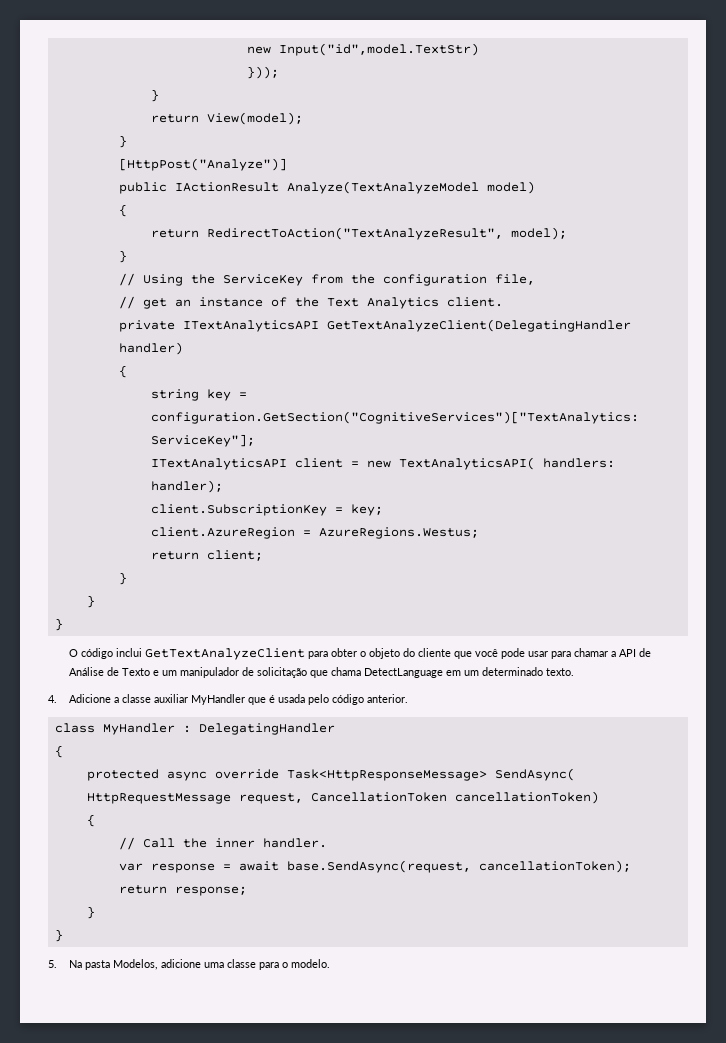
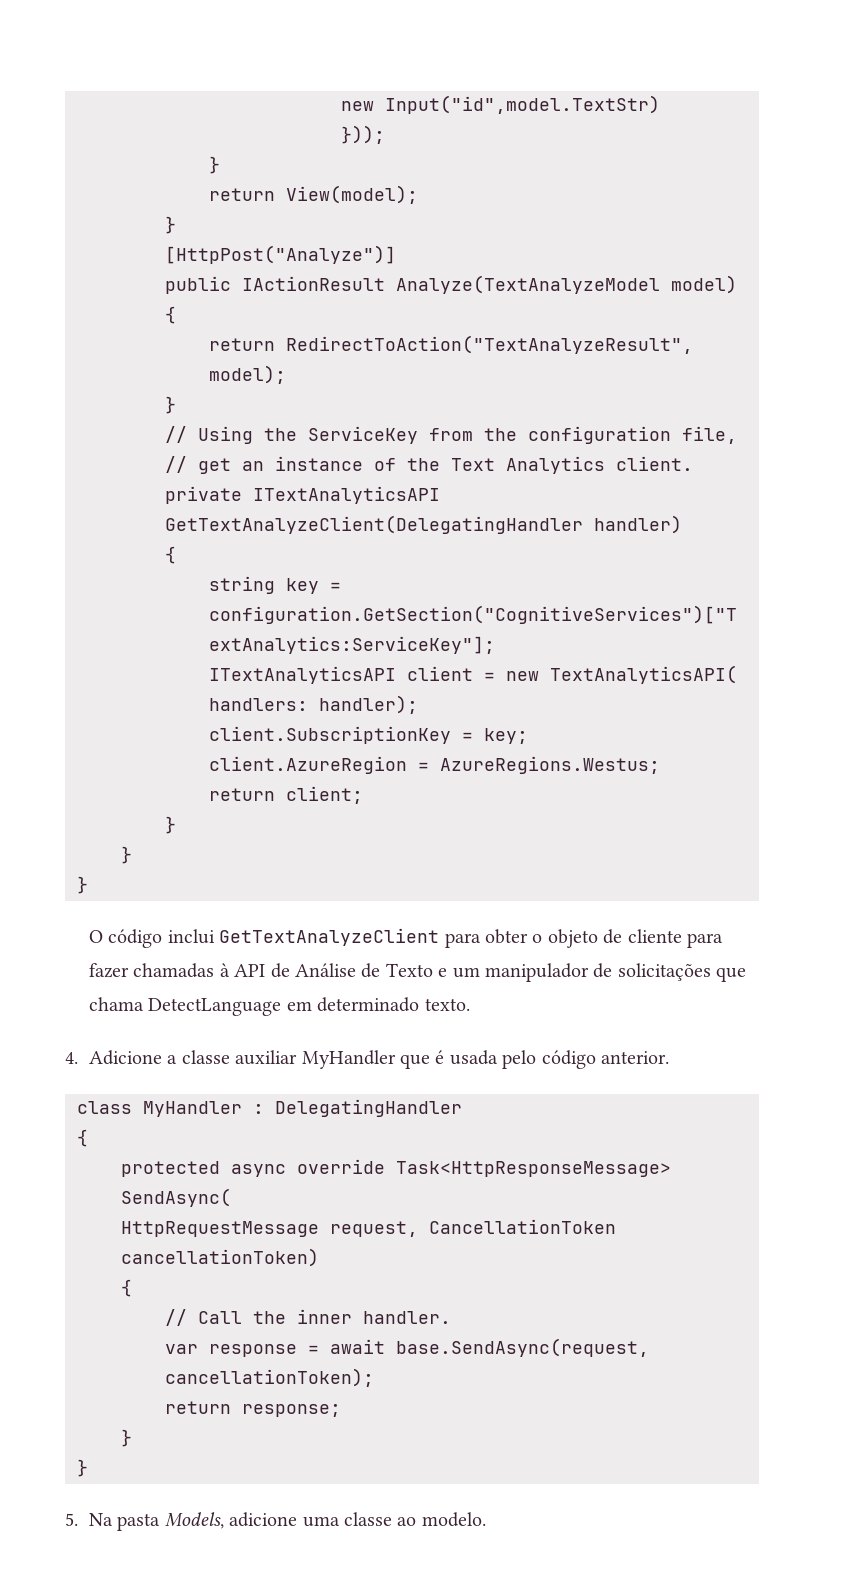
- O código inclui GetTextAnalyzeClient para obter o objeto do cliente que você pode usar para chamar a API de Análise de Texto e um manipulador de solicitação que chama DetectLanguage em um determinado texto.
+ O código inclui GetTextAnalyzeClient para obter o objeto de cliente para fazer chamadas à API de Análise de Texto e um manipulador de solicitações que chama DetectLanguage em determinado texto.
- 5. Na pasta Modelos, adicione uma classe para o modelo.
+ 5. Na pasta Models, adicione uma classe ao modelo.

